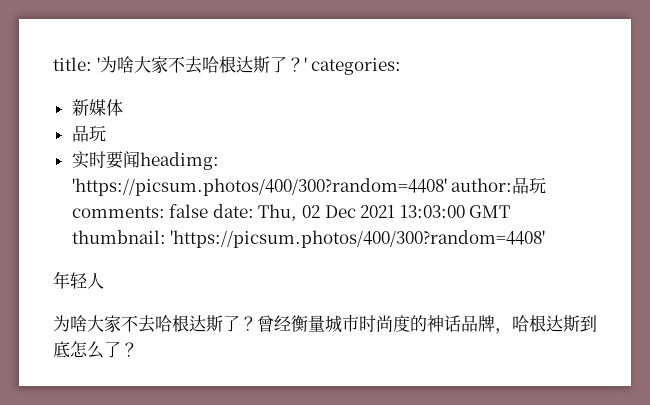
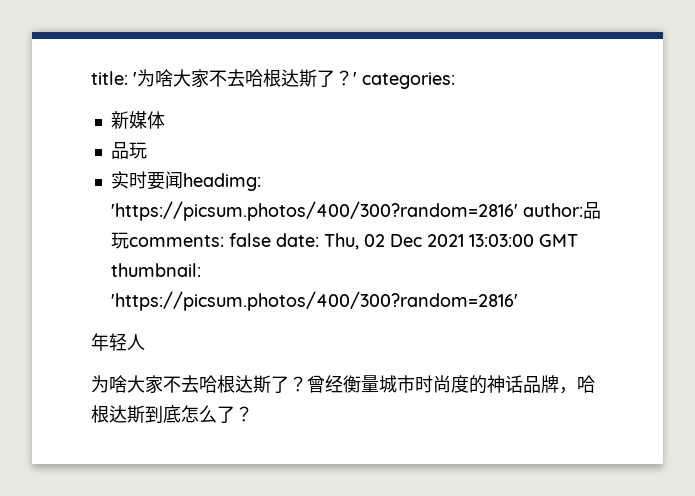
- 实时要闻headimg: 'https://picsum.photos/400/300?random=4408' author:品玩comments: false date: Thu, 02 Dec 2021 13:03:00 GMT thumbnail: 'https://picsum.photos/400/300?random=4408'
+ 实时要闻headimg: 'https://picsum.photos/400/300?random=2816' author:品玩comments: false date: Thu, 02 Dec 2021 13:03:00 GMT thumbnail: 'https://picsum.photos/400/300?random=2816'

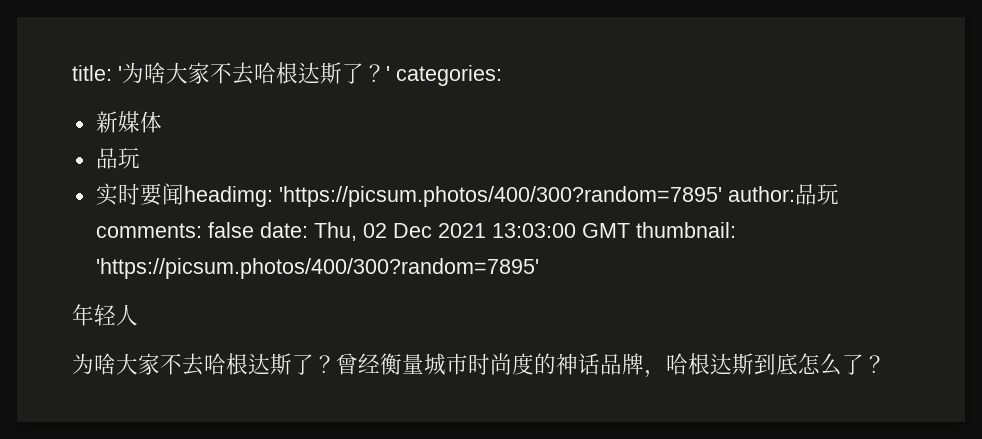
- 实时要闻headimg: 'https://picsum.photos/400/300?random=2816' author:品玩comments: false date: Thu, 02 Dec 2021 13:03:00 GMT thumbnail: 'https://picsum.photos/400/300?random=2816'
+ 实时要闻headimg: 'https://picsum.photos/400/300?random=7895' author:品玩comments: false date: Thu, 02 Dec 2021 13:03:00 GMT thumbnail: 'https://picsum.photos/400/300?random=7895'

